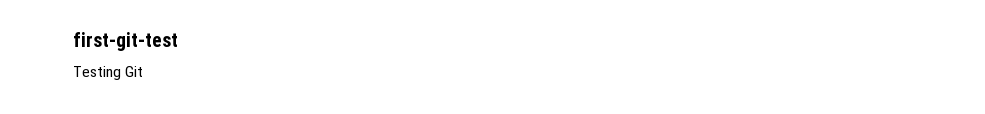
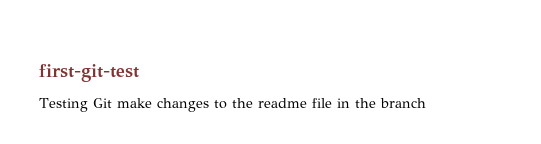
- Testing Git
+ Testing Git make changes to the readme file in the branch

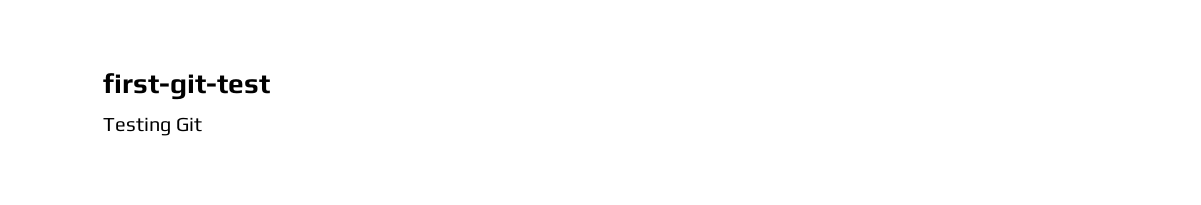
- Testing Git make changes to the readme file in the branch
+ Testing Git

